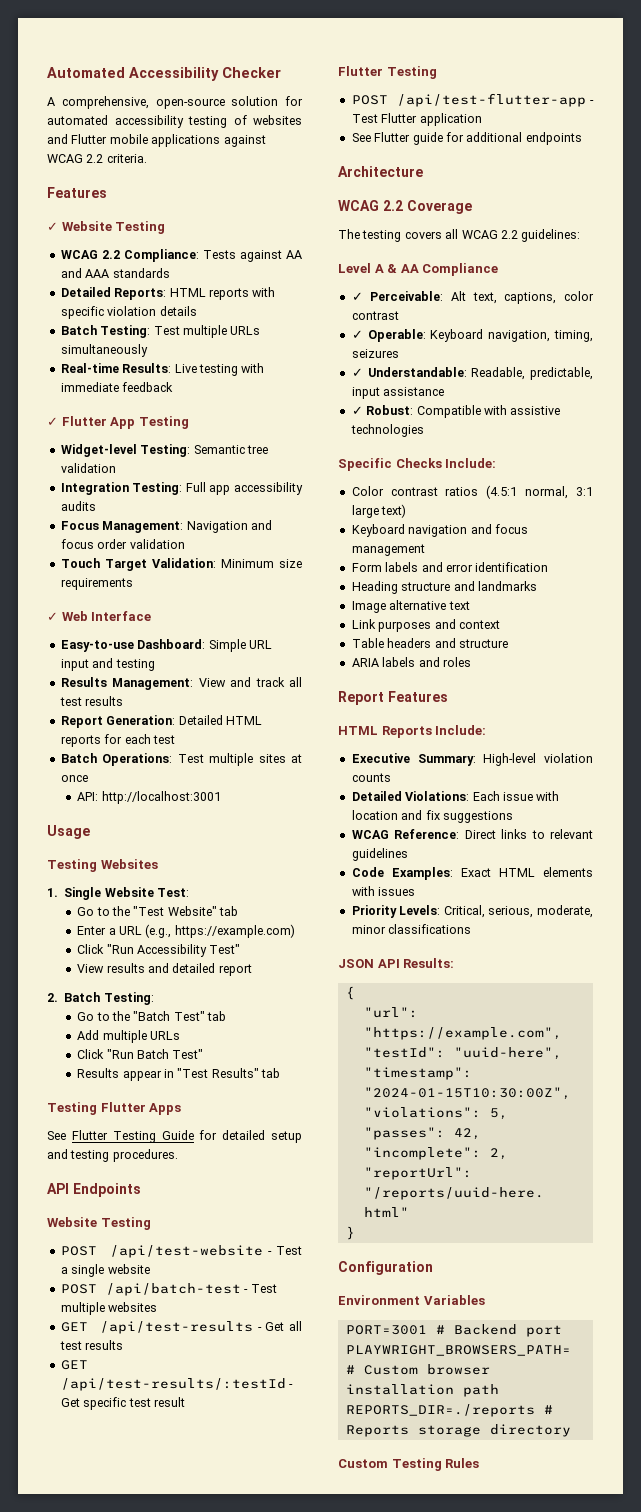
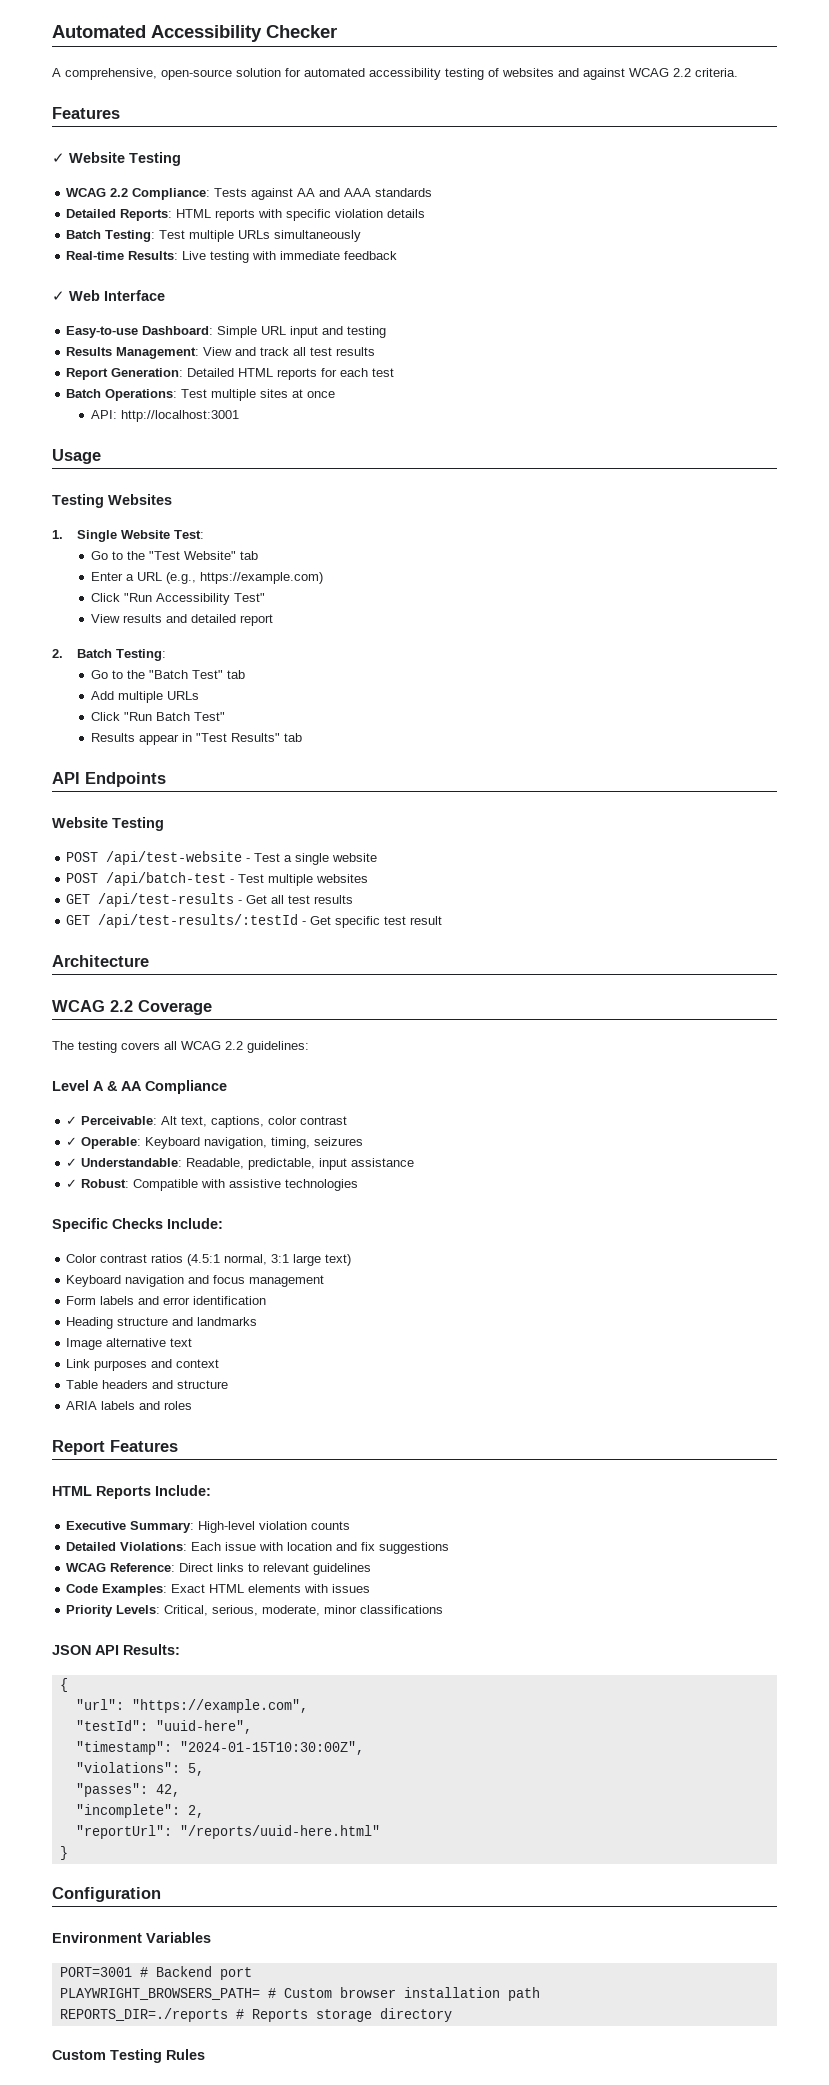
- A comprehensive, open-source solution for automated accessibility testing of websites and Flutter mobile applications against WCAG 2.2 criteria.
+ A comprehensive, open-source solution for automated accessibility testing of websites and against WCAG 2.2 criteria.
- ✓ Flutter App Testing
- Widget-level Testing: Semantic tree validation
- Integration Testing: Full app accessibility audits
- Focus Management: Navigation and focus order validation
- Touch Target Validation: Minimum size requirements
- Testing Flutter Apps
- See Flutter Testing Guide for detailed setup and testing procedures.
  GET /api/test-results/:testId - Get specific test result
- Flutter Testing
- POST /api/test-flutter-app - Test Flutter application
- See Flutter guide for additional endpoints

